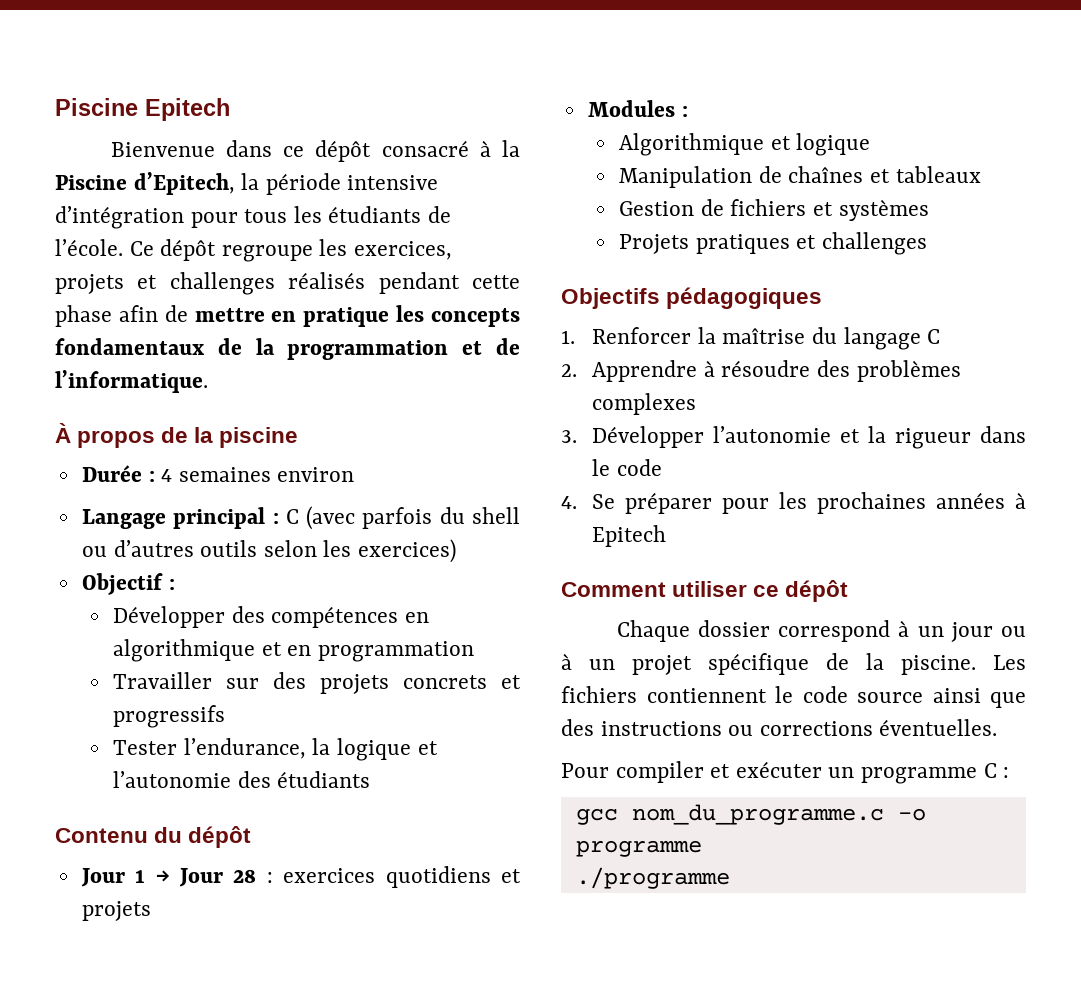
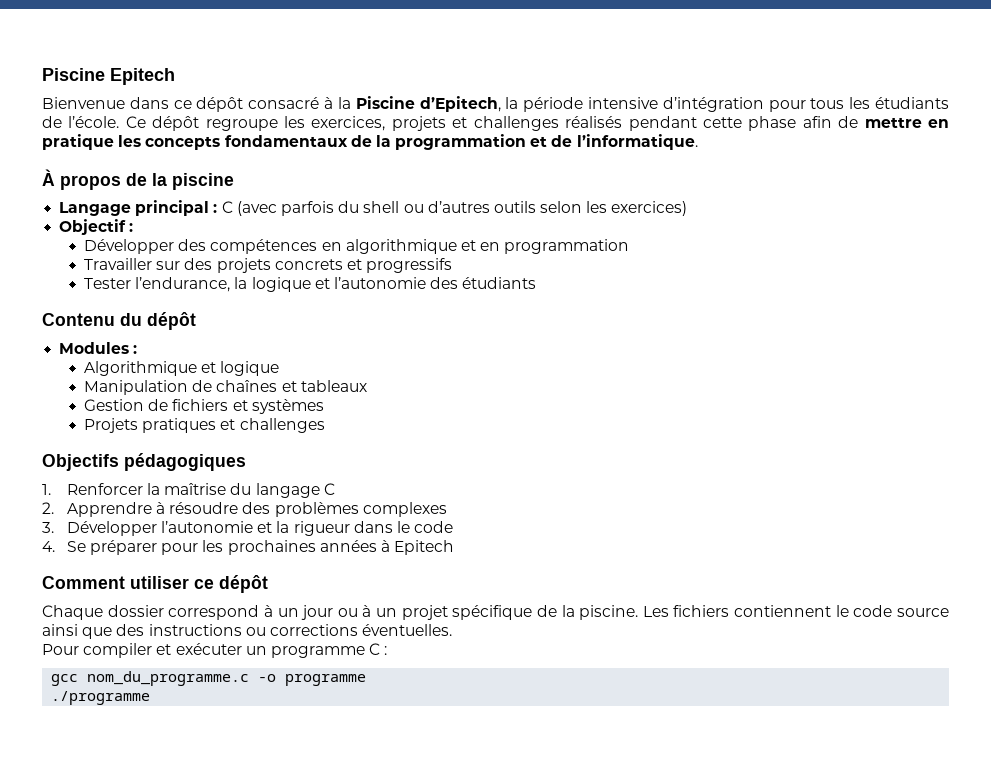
- Durée : 4 semaines environ
- Jour 1 → Jour 28 : exercices quotidiens et projets

